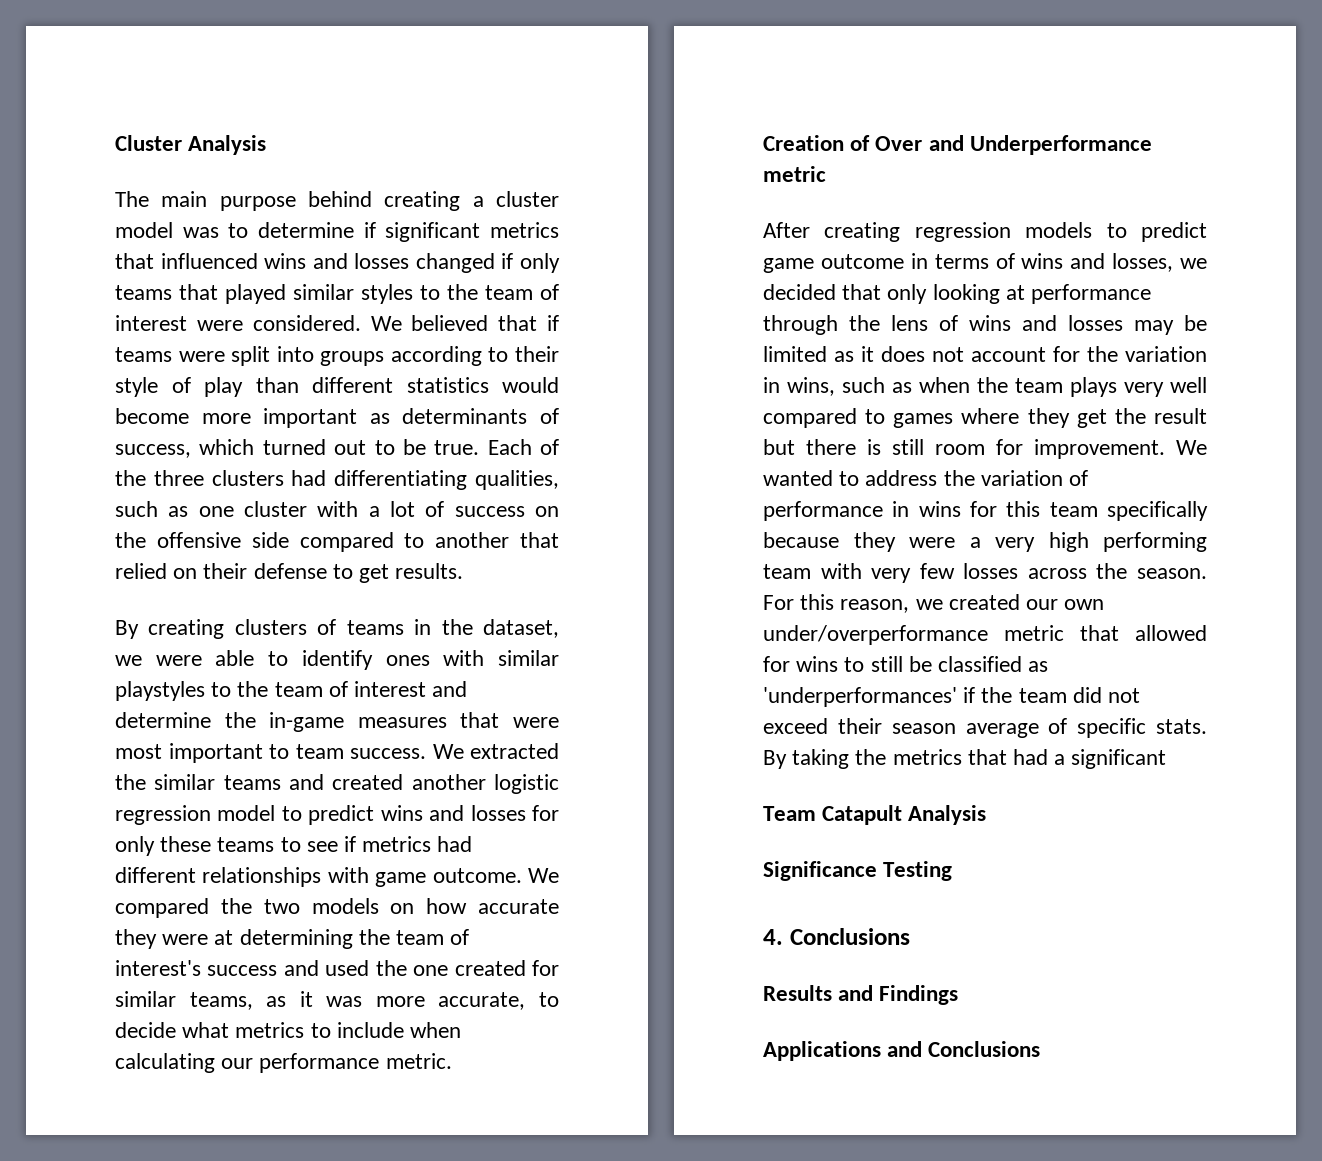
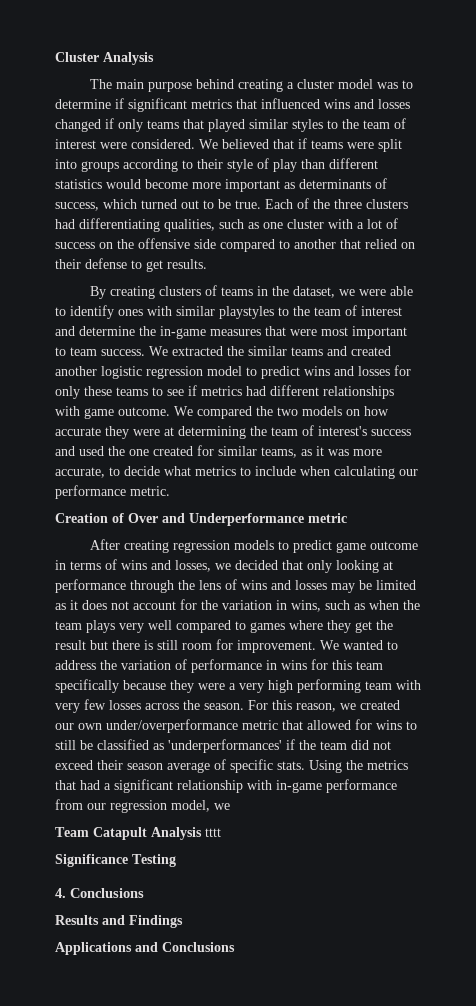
- By taking the metrics that had a significant
+ Using the metrics that had a significant relationship with in-game performance from our regression model, we
- Team Catapult Analysis
+ Team Catapult Analysis tttt

